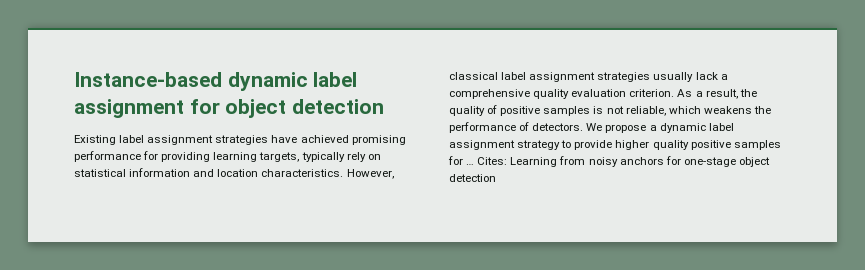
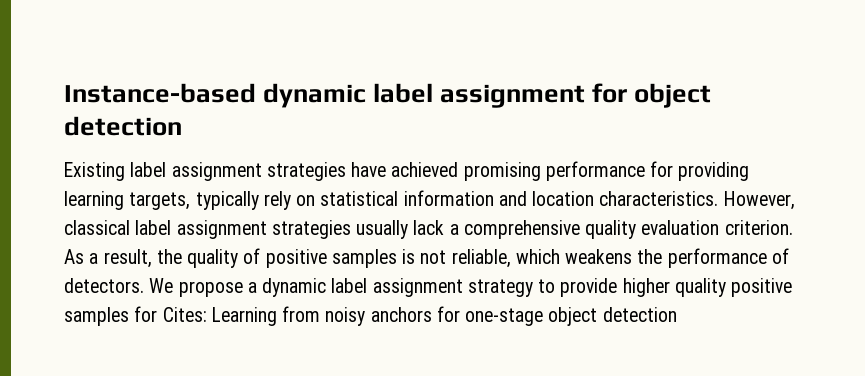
- We propose a dynamic label assignment strategy to provide higher quality positive samples for … Cites: Learning from noisy anchors for one-stage object detection
+ We propose a dynamic label assignment strategy to provide higher quality positive samples for Cites: Learning from noisy anchors for one-stage object detection

